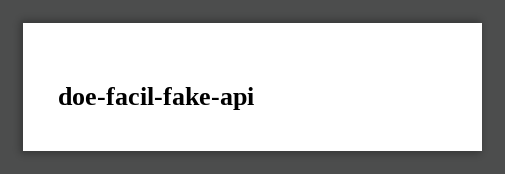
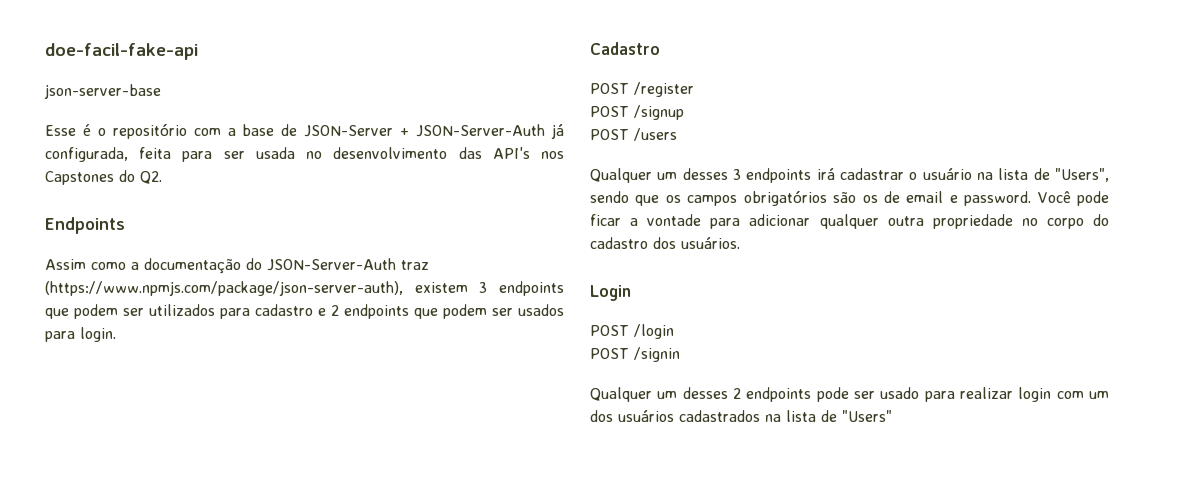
+ json-server-base
+ Esse é o repositório com a base de JSON-Server + JSON-Server-Auth já configurada, feita para ser usada no desenvolvimento das API's nos Capstones do Q2.
+ Endpoints
+ Assim como a documentação do JSON-Server-Auth traz (https://www.npmjs.com/package/json-server-auth), existem 3 endpoints que podem ser utilizados para cadastro e 2 endpoints que podem ser usados para login.
+ Cadastro
+ POST /register
+ POST /signup
+ POST /users
+ Qualquer um desses 3 endpoints irá cadastrar o usuário na lista de "Users", sendo que os campos obrigatórios são os de email e password. Você pode ficar a vontade para adicionar qualquer outra propriedade no corpo do cadastro dos usuários.
+ Login
+ POST /login
+ POST /signin
+ Qualquer um desses 2 endpoints pode ser usado para realizar login com um dos usuários cadastrados na lista de "Users"

